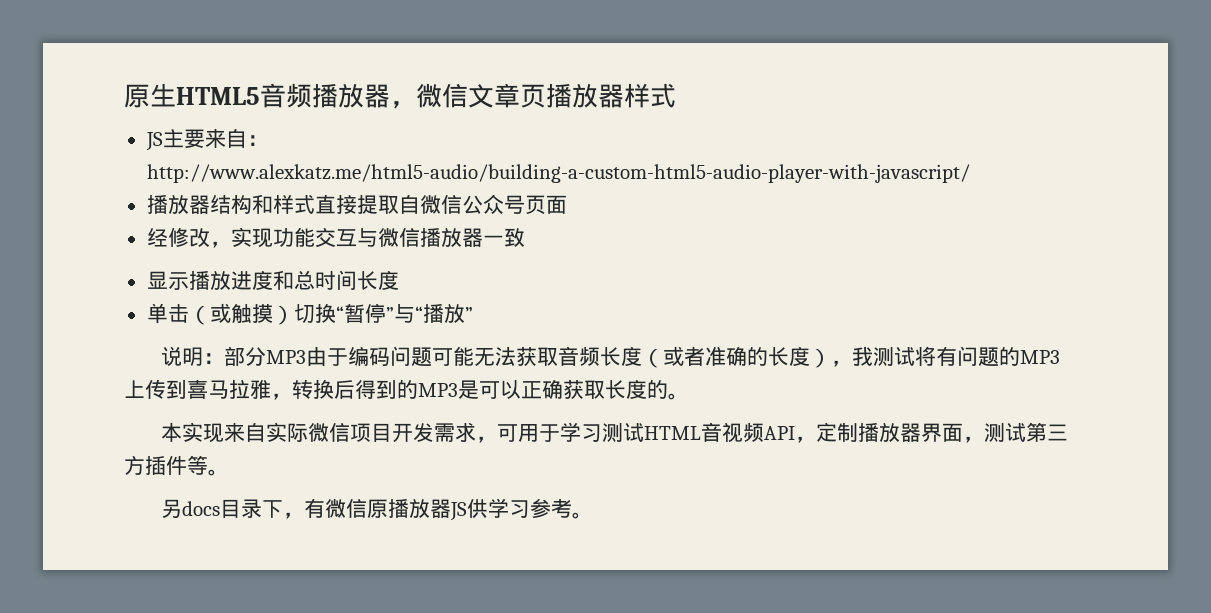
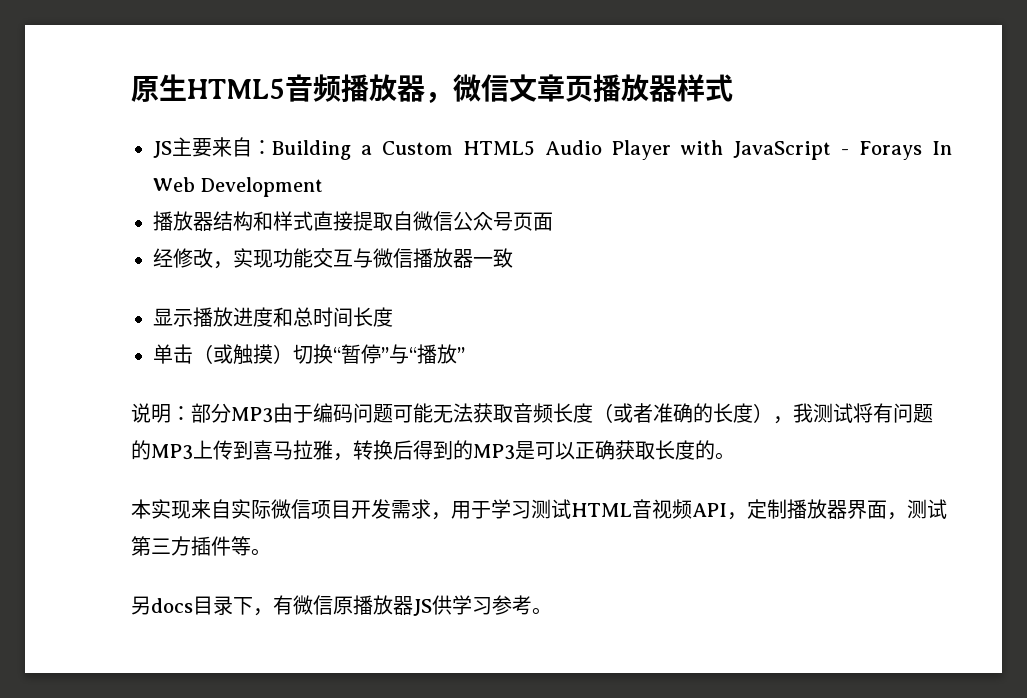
- JS主要来自：http://www.alexkatz.me/html5-audio/building-a-custom-html5-audio-player-with-javascript/
+ JS主要来自：Building a Custom HTML5 Audio Player with JavaScript - Forays In Web Development
- 本实现来自实际微信项目开发需求，可用于学习测试HTML音视频API，定制播放器界面，测试第三方插件等。
+ 本实现来自实际微信项目开发需求，用于学习测试HTML音视频API，定制播放器界面，测试第三方插件等。

